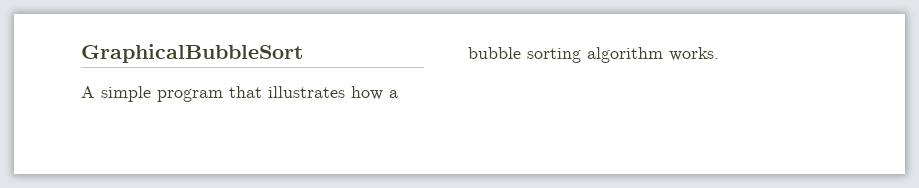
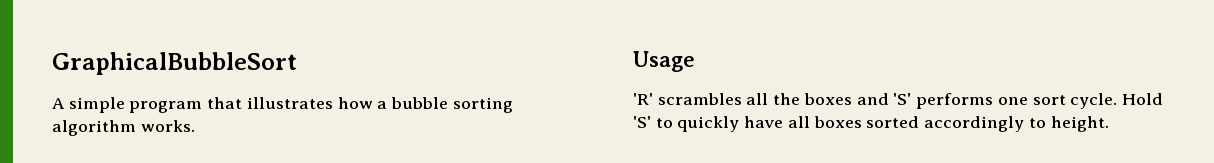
+ Usage
+ 'R' scrambles all the boxes and 'S' performs one sort cycle. Hold 'S' to quickly have all boxes sorted accordingly to height.

